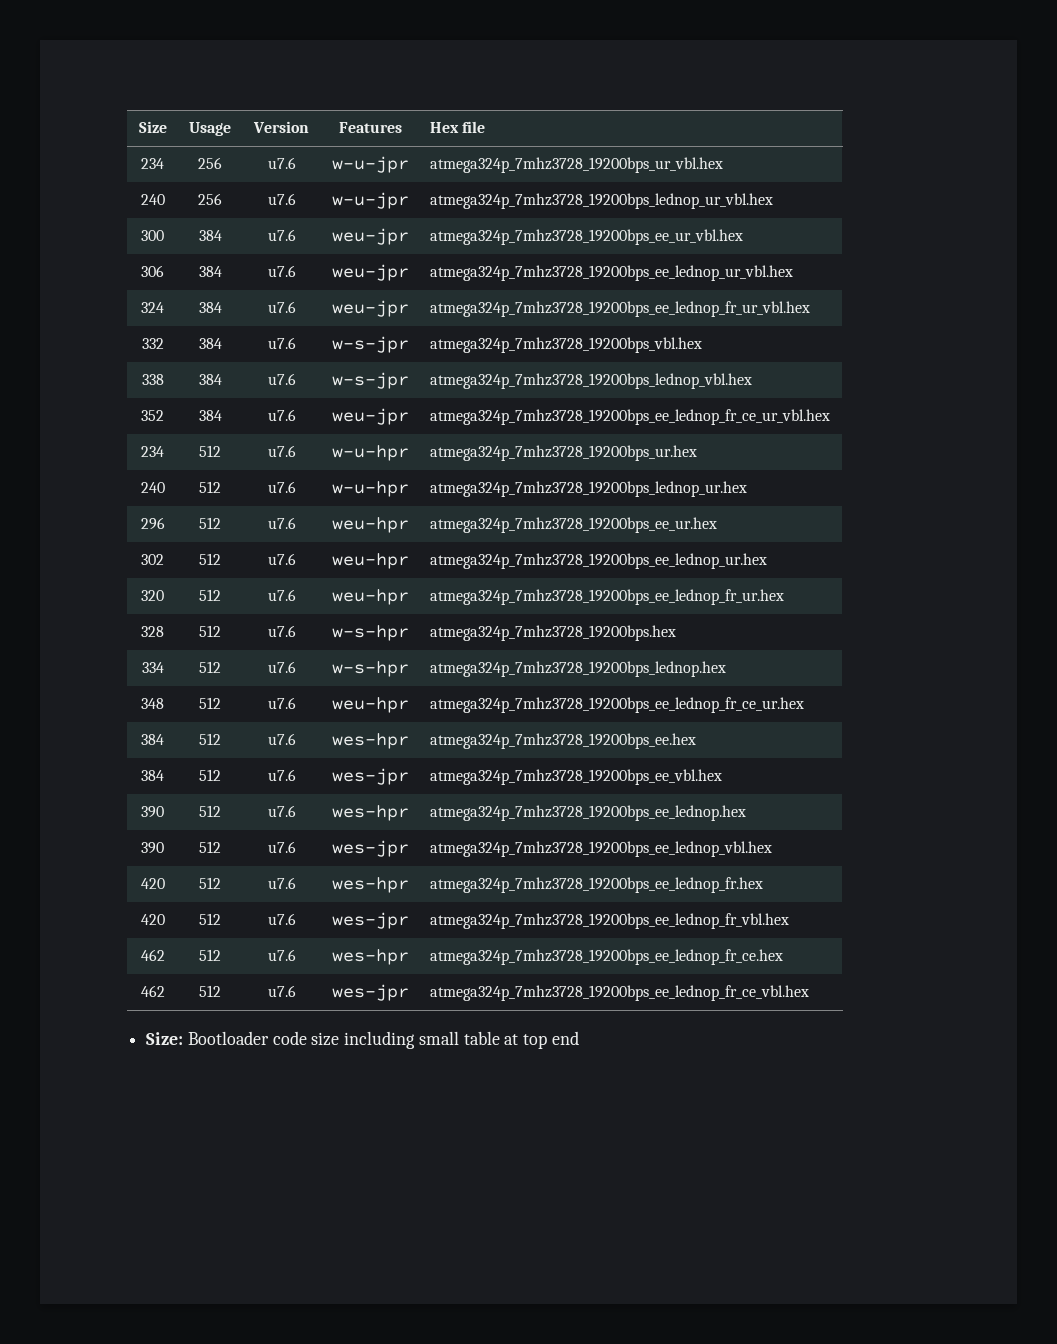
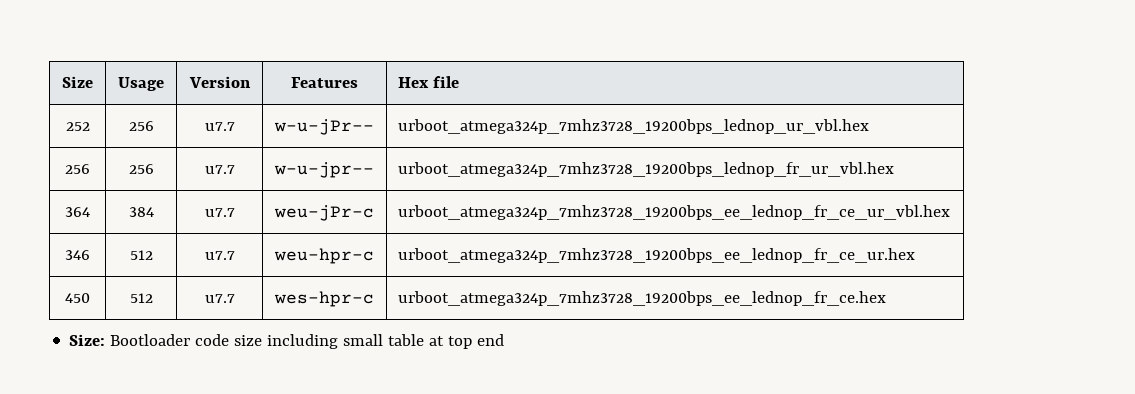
- 234 | 256 | u7.6 | w-u-jpr | atmega324p_7mhz3728_19200bps_ur_vbl.hex
- 240 | 256 | u7.6 | w-u-jpr | atmega324p_7mhz3728_19200bps_lednop_ur_vbl.hex
- 300 | 384 | u7.6 | weu-jpr | atmega324p_7mhz3728_19200bps_ee_ur_vbl.hex
- 306 | 384 | u7.6 | weu-jpr | atmega324p_7mhz3728_19200bps_ee_lednop_ur_vbl.hex
- 324 | 384 | u7.6 | weu-jpr | atmega324p_7mhz3728_19200bps_ee_lednop_fr_ur_vbl.hex
- 332 | 384 | u7.6 | w-s-jpr | atmega324p_7mhz3728_19200bps_vbl.hex
- 338 | 384 | u7.6 | w-s-jpr | atmega324p_7mhz3728_19200bps_lednop_vbl.hex
- 352 | 384 | u7.6 | weu-jpr | atmega324p_7mhz3728_19200bps_ee_lednop_fr_ce_ur_vbl.hex
- 234 | 512 | u7.6 | w-u-hpr | atmega324p_7mhz3728_19200bps_ur.hex
- 240 | 512 | u7.6 | w-u-hpr | atmega324p_7mhz3728_19200bps_lednop_ur.hex
- 296 | 512 | u7.6 | weu-hpr | atmega324p_7mhz3728_19200bps_ee_ur.hex
- 302 | 512 | u7.6 | weu-hpr | atmega324p_7mhz3728_19200bps_ee_lednop_ur.hex
- 320 | 512 | u7.6 | weu-hpr | atmega324p_7mhz3728_19200bps_ee_lednop_fr_ur.hex
- 328 | 512 | u7.6 | w-s-hpr | atmega324p_7mhz3728_19200bps.hex
- 334 | 512 | u7.6 | w-s-hpr | atmega324p_7mhz3728_19200bps_lednop.hex
- 348 | 512 | u7.6 | weu-hpr | atmega324p_7mhz3728_19200bps_ee_lednop_fr_ce_ur.hex
- 384 | 512 | u7.6 | wes-hpr | atmega324p_7mhz3728_19200bps_ee.hex
- 384 | 512 | u7.6 | wes-jpr | atmega324p_7mhz3728_19200bps_ee_vbl.hex
- 390 | 512 | u7.6 | wes-hpr | atmega324p_7mhz3728_19200bps_ee_lednop.hex
- 390 | 512 | u7.6 | wes-jpr | atmega324p_7mhz3728_19200bps_ee_lednop_vbl.hex
- 420 | 512 | u7.6 | wes-hpr | atmega324p_7mhz3728_19200bps_ee_lednop_fr.hex
- 420 | 512 | u7.6 | wes-jpr | atmega324p_7mhz3728_19200bps_ee_lednop_fr_vbl.hex
- 462 | 512 | u7.6 | wes-hpr | atmega324p_7mhz3728_19200bps_ee_lednop_fr_ce.hex
- 462 | 512 | u7.6 | wes-jpr | atmega324p_7mhz3728_19200bps_ee_lednop_fr_ce_vbl.hex
+ 252 | 256 | u7.7 | w-u-jPr-- | urboot_atmega324p_7mhz3728_19200bps_lednop_ur_vbl.hex
+ 256 | 256 | u7.7 | w-u-jpr-- | urboot_atmega324p_7mhz3728_19200bps_lednop_fr_ur_vbl.hex
+ 364 | 384 | u7.7 | weu-jPr-c | urboot_atmega324p_7mhz3728_19200bps_ee_lednop_fr_ce_ur_vbl.hex
+ 346 | 512 | u7.7 | weu-hpr-c | urboot_atmega324p_7mhz3728_19200bps_ee_lednop_fr_ce_ur.hex
+ 450 | 512 | u7.7 | wes-hpr-c | urboot_atmega324p_7mhz3728_19200bps_ee_lednop_fr_ce.hex

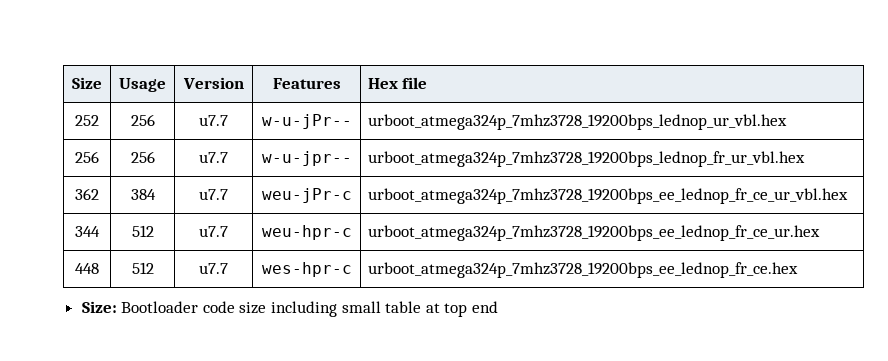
- 364 | 384 | u7.7 | weu-jPr-c | urboot_atmega324p_7mhz3728_19200bps_ee_lednop_fr_ce_ur_vbl.hex
+ 362 | 384 | u7.7 | weu-jPr-c | urboot_atmega324p_7mhz3728_19200bps_ee_lednop_fr_ce_ur_vbl.hex
- 346 | 512 | u7.7 | weu-hpr-c | urboot_atmega324p_7mhz3728_19200bps_ee_lednop_fr_ce_ur.hex
+ 344 | 512 | u7.7 | weu-hpr-c | urboot_atmega324p_7mhz3728_19200bps_ee_lednop_fr_ce_ur.hex
- 450 | 512 | u7.7 | wes-hpr-c | urboot_atmega324p_7mhz3728_19200bps_ee_lednop_fr_ce.hex
+ 448 | 512 | u7.7 | wes-hpr-c | urboot_atmega324p_7mhz3728_19200bps_ee_lednop_fr_ce.hex

